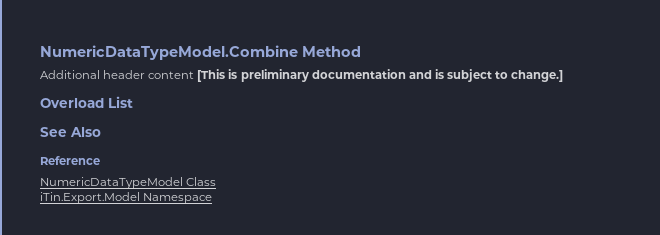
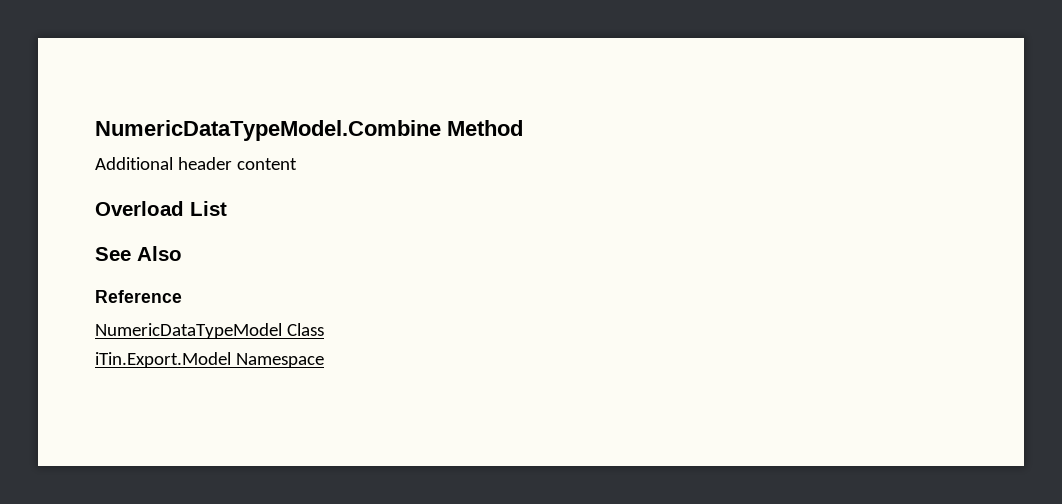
- Additional header content [This is preliminary documentation and is subject to change.]
+ Additional header content

